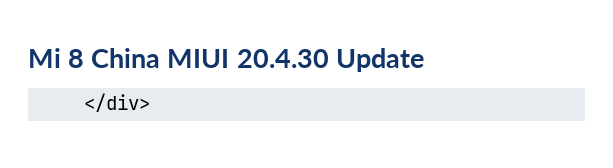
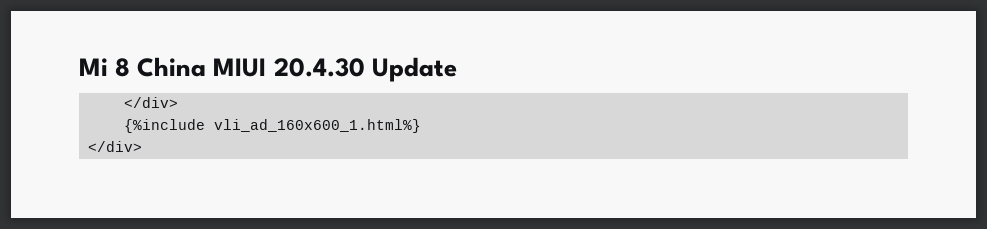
+ {%include vli_ad_160x600_1.html%}
+ </div>

